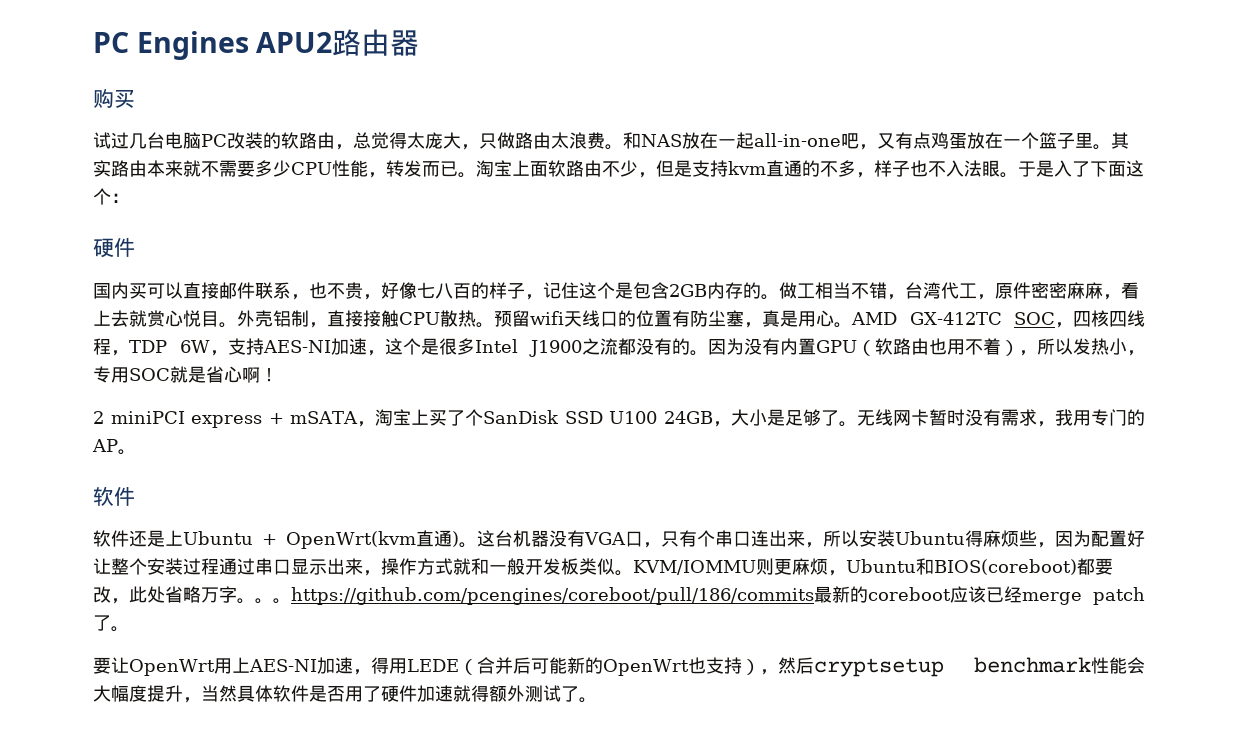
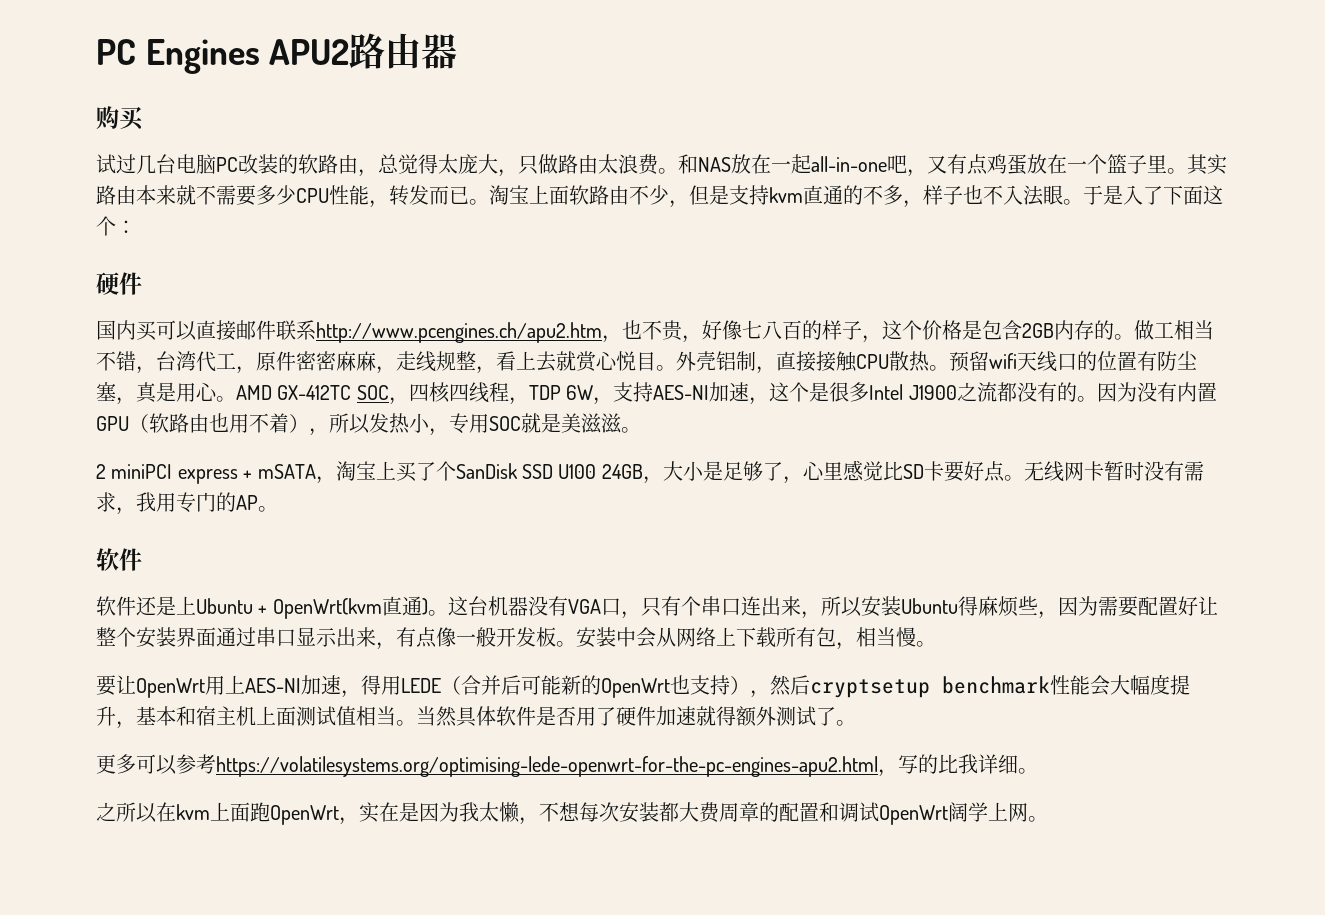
- 国内买可以直接邮件联系，也不贵，好像七八百的样子，记住这个是包含2GB内存的。
+ 国内买可以直接邮件联系http://www.pcengines.ch/apu2.htm，也不贵，好像七八百的样子，这个价格是包含2GB内存的。
- 做工相当不错，台湾代工，原件密密麻麻，看上去就赏心悦目。
+ 做工相当不错，台湾代工，原件密密麻麻，走线规整，看上去就赏心悦目。
- 因为没有内置GPU（软路由也用不着），所以发热小，专用SOC就是省心啊！
+ 因为没有内置GPU（软路由也用不着），所以发热小，专用SOC就是美滋滋。
- 2 miniPCI express + mSATA，淘宝上买了个SanDisk SSD U100 24GB，大小是足够了。
+ 2 miniPCI express + mSATA，淘宝上买了个SanDisk SSD U100 24GB，大小是足够了，心里感觉比SD卡要好点。
- 这台机器没有VGA口，只有个串口连出来，所以安装Ubuntu得麻烦些，因为配置好让整个安装过程通过串口显示出来，操作方式就和一般开发板类似。KVM/IOMMU则更麻烦，Ubuntu和BIOS(coreboot)都要改，此处省略万字。。。https://github.com/pcengines/coreboot/pull/186/commits最新的coreboot应该已经merge patch了。
+ 这台机器没有VGA口，只有个串口连出来，所以安装Ubuntu得麻烦些，因为需要配置好让整个安装界面通过串口显示出来，有点像一般开发板。安装中会从网络上下载所有包，相当慢。
- 要让OpenWrt用上AES-NI加速，得用LEDE（合并后可能新的OpenWrt也支持），然后cryptsetup benchmark性能会大幅度提升，当然具体软件是否用了硬件加速就得额外测试了。
+ 要让OpenWrt用上AES-NI加速，得用LEDE（合并后可能新的OpenWrt也支持），然后cryptsetup benchmark性能会大幅度提升，基本和宿主机上面测试值相当。当然具体软件是否用了硬件加速就得额外测试了。
+ 更多可以参考https://volatilesystems.org/optimising-lede-openwrt-for-the-pc-engines-apu2.html，写的比我详细。
+ 之所以在kvm上面跑OpenWrt，实在是因为我太懒，不想每次安装都大费周章的配置和调试OpenWrt阔学上网。

